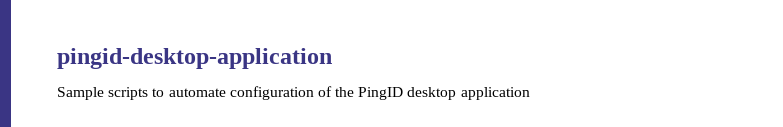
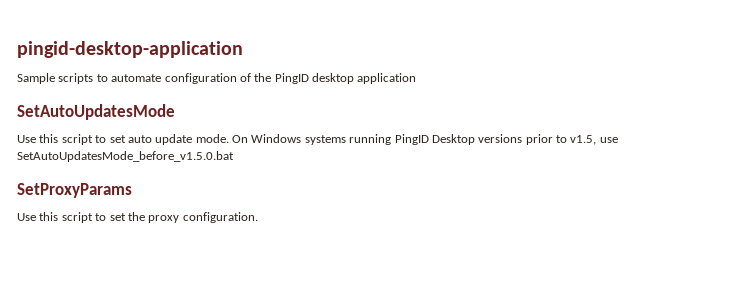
+ SetAutoUpdatesMode
+ Use this script to set auto update mode. On Windows systems running PingID Desktop versions prior to v1.5, use SetAutoUpdatesMode_before_v1.5.0.bat
+ SetProxyParams
+ Use this script to set the proxy configuration.

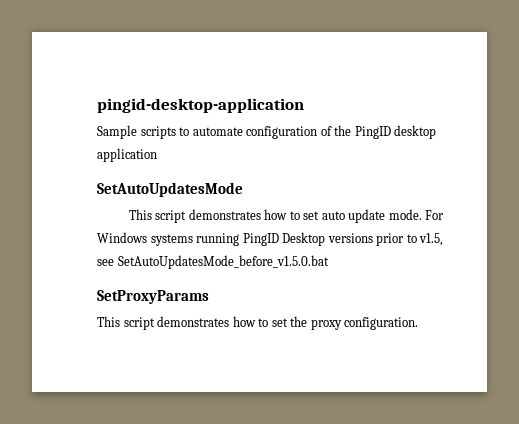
- Use this script to set auto update mode.
+ This script demonstrates how to set auto update mode.
- On Windows systems running PingID Desktop versions prior to v1.5, use SetAutoUpdatesMode_before_v1.5.0.bat
+ For Windows systems running PingID Desktop versions prior to v1.5, see SetAutoUpdatesMode_before_v1.5.0.bat
- Use this script to set the proxy configuration.
+ This script demonstrates how to set the proxy configuration.

